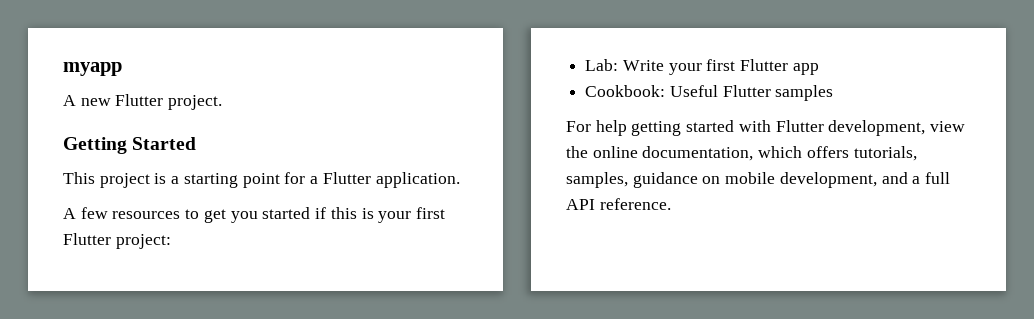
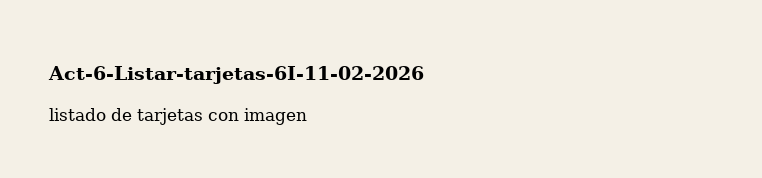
- myapp
- A new Flutter project.
- Getting Started
- This project is a starting point for a Flutter application.
- A few resources to get you started if this is your first Flutter project:
- Lab: Write your first Flutter app
- Cookbook: Useful Flutter samples
- For help getting started with Flutter development, view the online documentation, which offers tutorials, samples, guidance on mobile development, and a full API reference.
+ Act-6-Listar-tarjetas-6I-11-02-2026
+ listado de tarjetas con imagen

